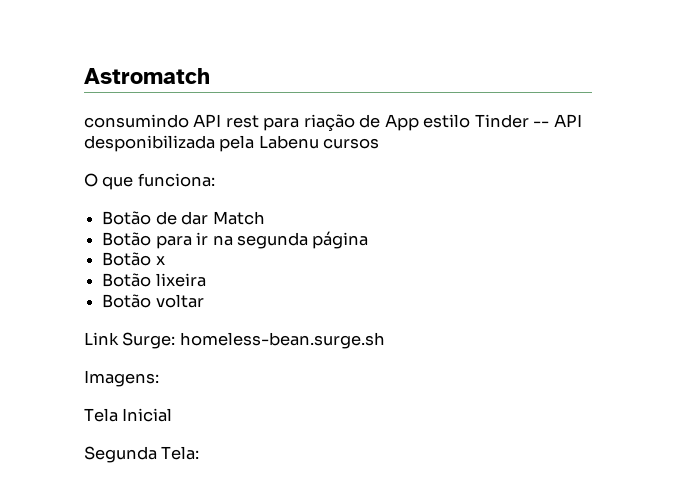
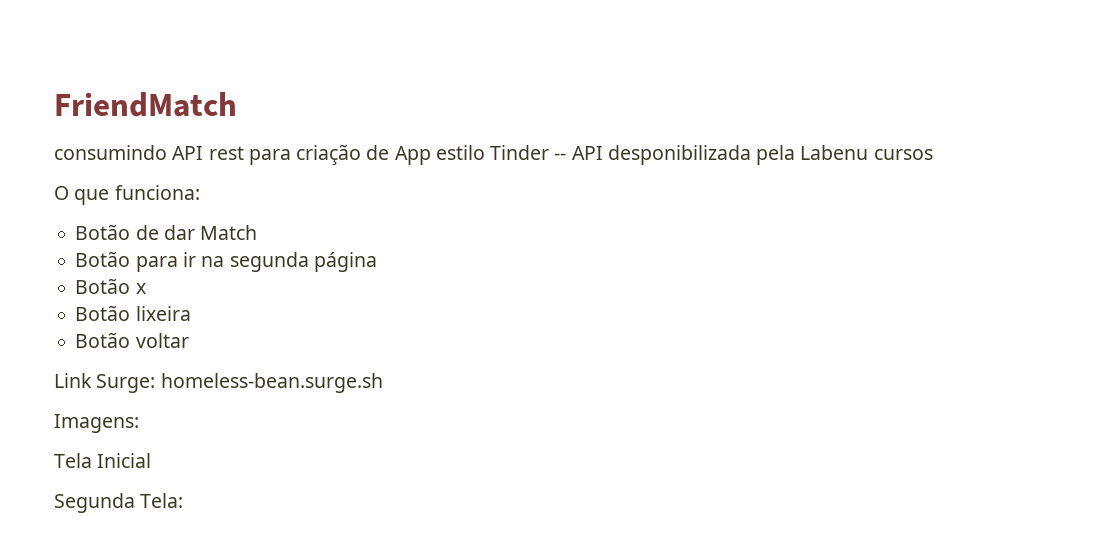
- Astromatch
+ FriendMatch
- consumindo API rest para riação de App estilo Tinder -- API desponibilizada pela Labenu cursos
+ consumindo API rest para criação de App estilo Tinder -- API desponibilizada pela Labenu cursos

